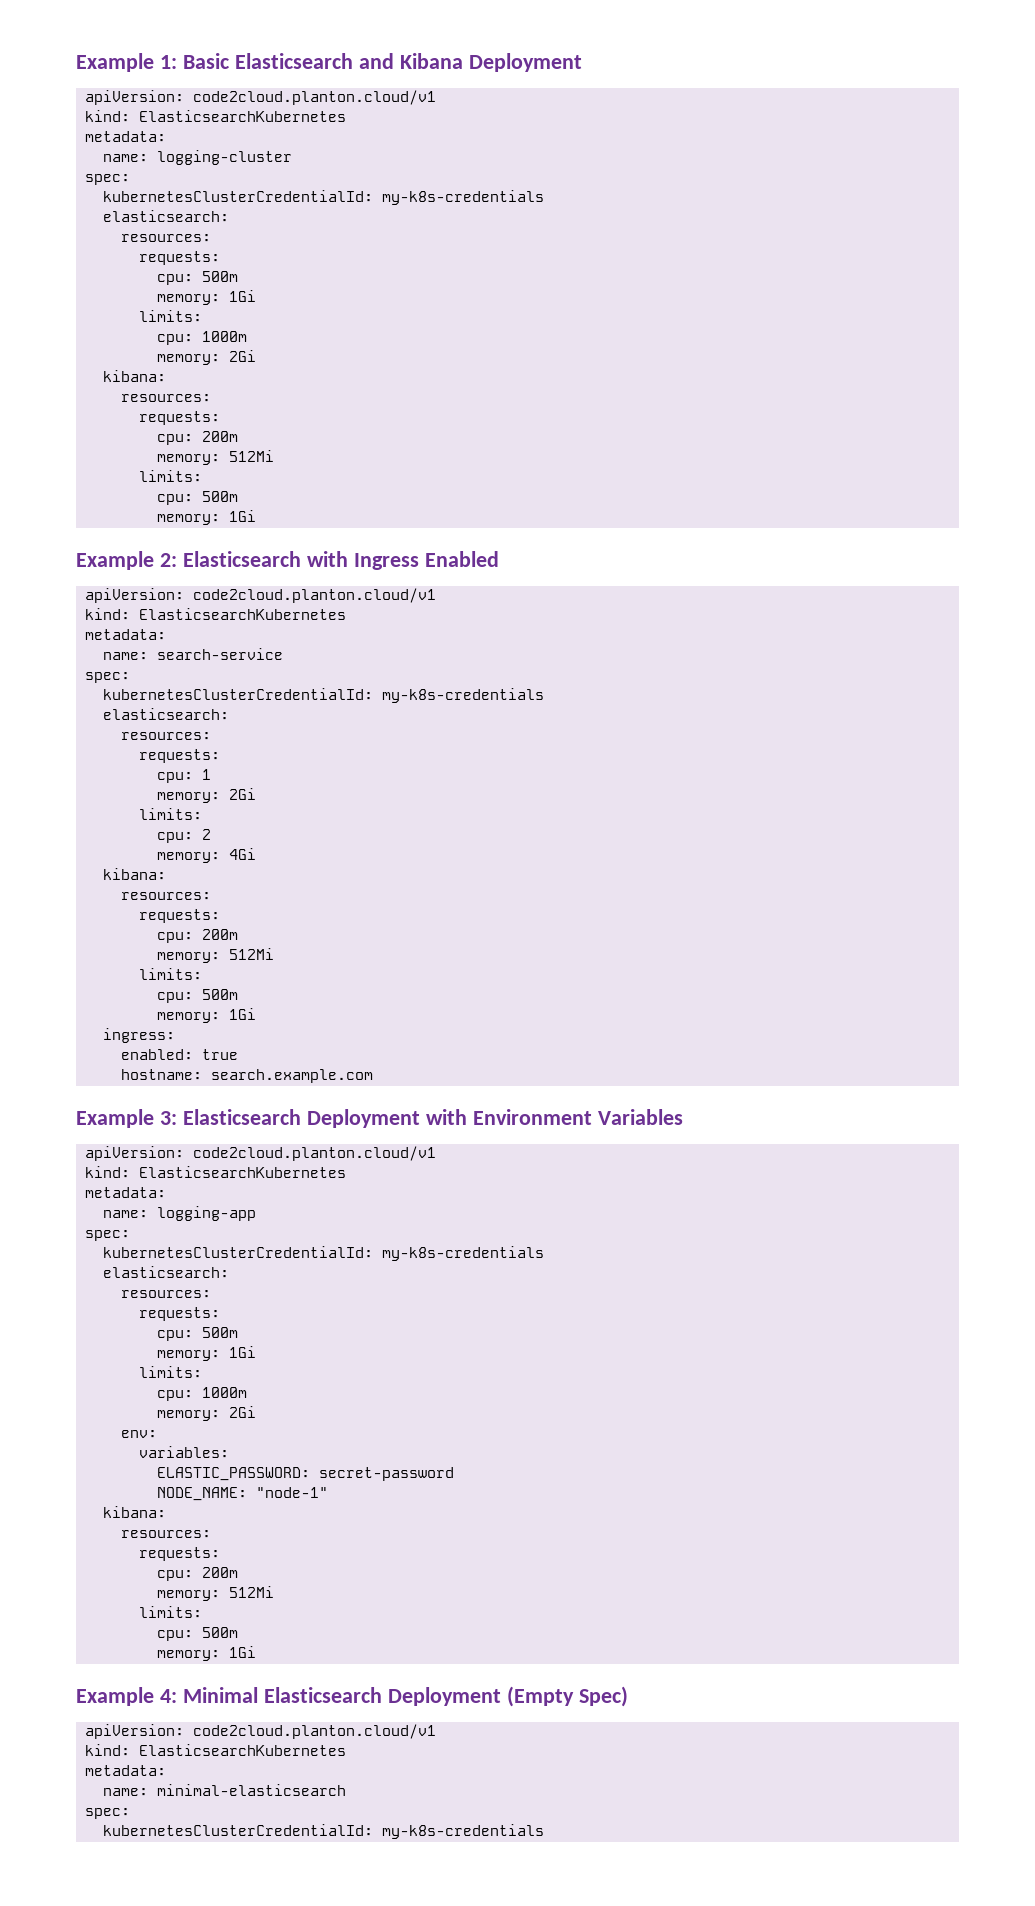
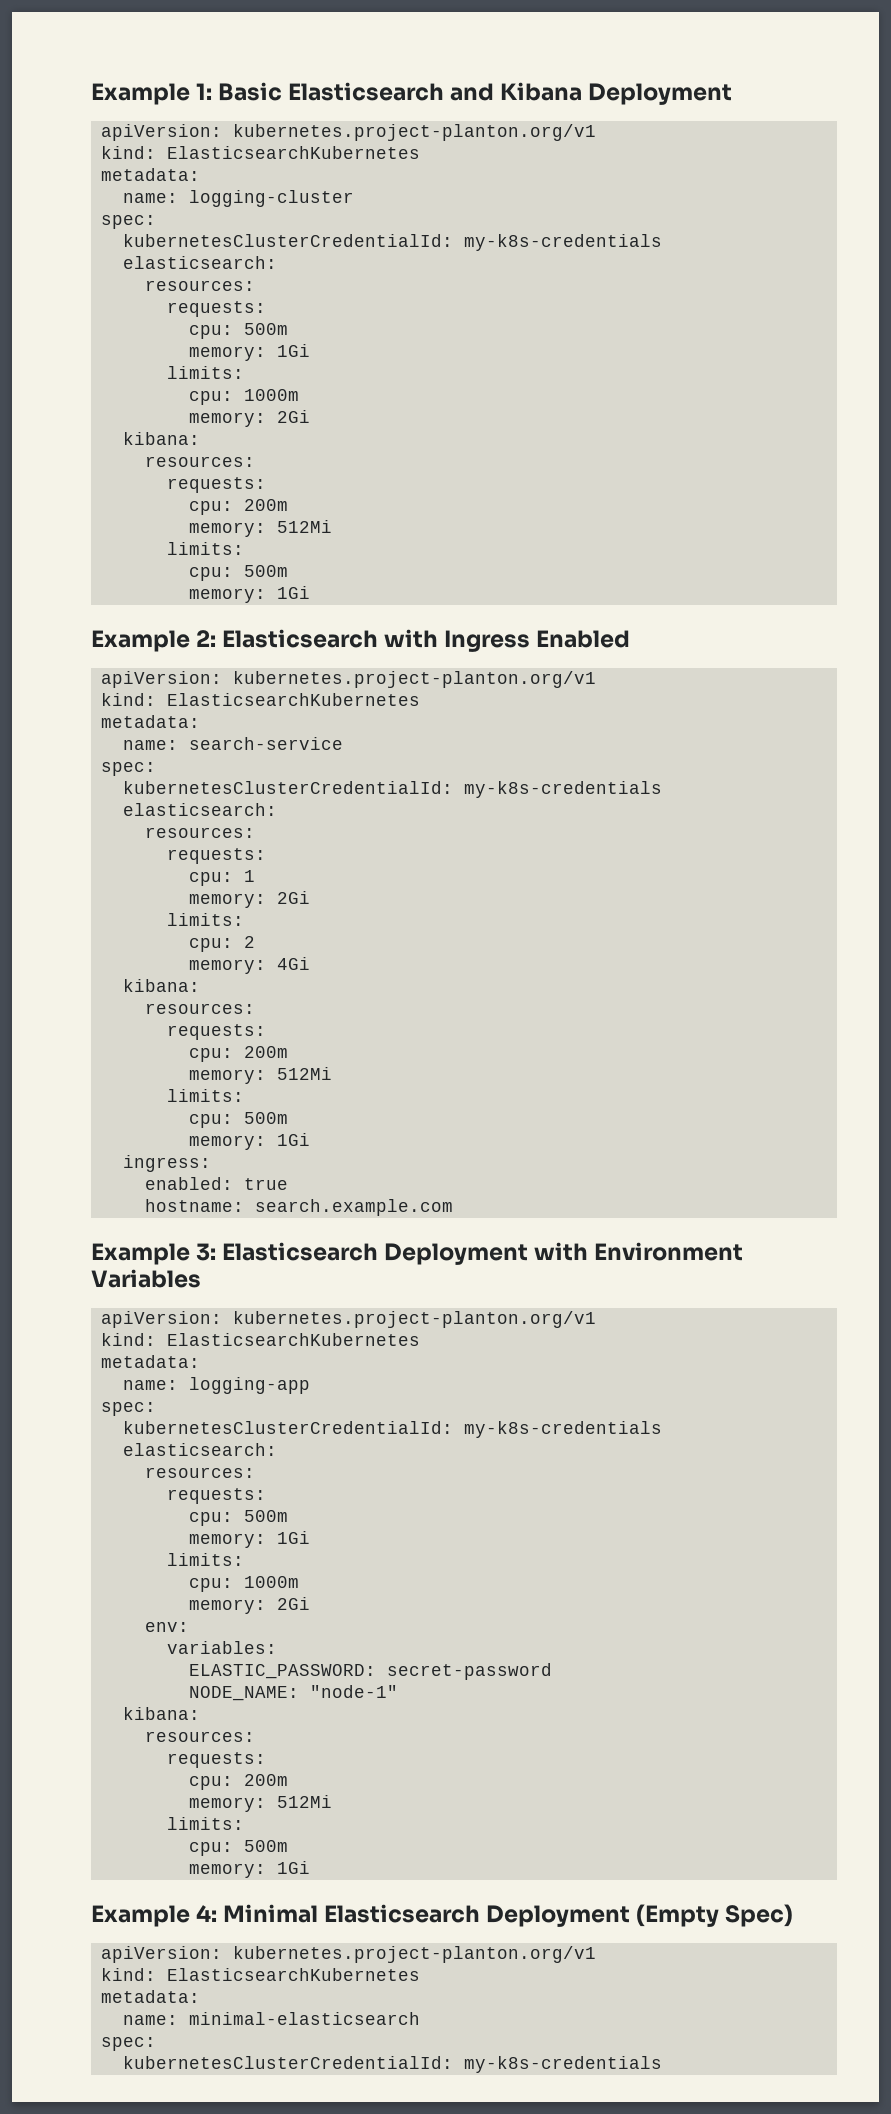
  Example 1: Basic Elasticsearch and Kibana Deployment
- apiVersion: code2cloud.planton.cloud/v1
+ apiVersion: kubernetes.project-planton.org/v1
  Example 2: Elasticsearch with Ingress Enabled
- apiVersion: code2cloud.planton.cloud/v1
+ apiVersion: kubernetes.project-planton.org/v1
  Example 3: Elasticsearch Deployment with Environment Variables
- apiVersion: code2cloud.planton.cloud/v1
+ apiVersion: kubernetes.project-planton.org/v1
  Example 4: Minimal Elasticsearch Deployment (Empty Spec)
- apiVersion: code2cloud.planton.cloud/v1
+ apiVersion: kubernetes.project-planton.org/v1

